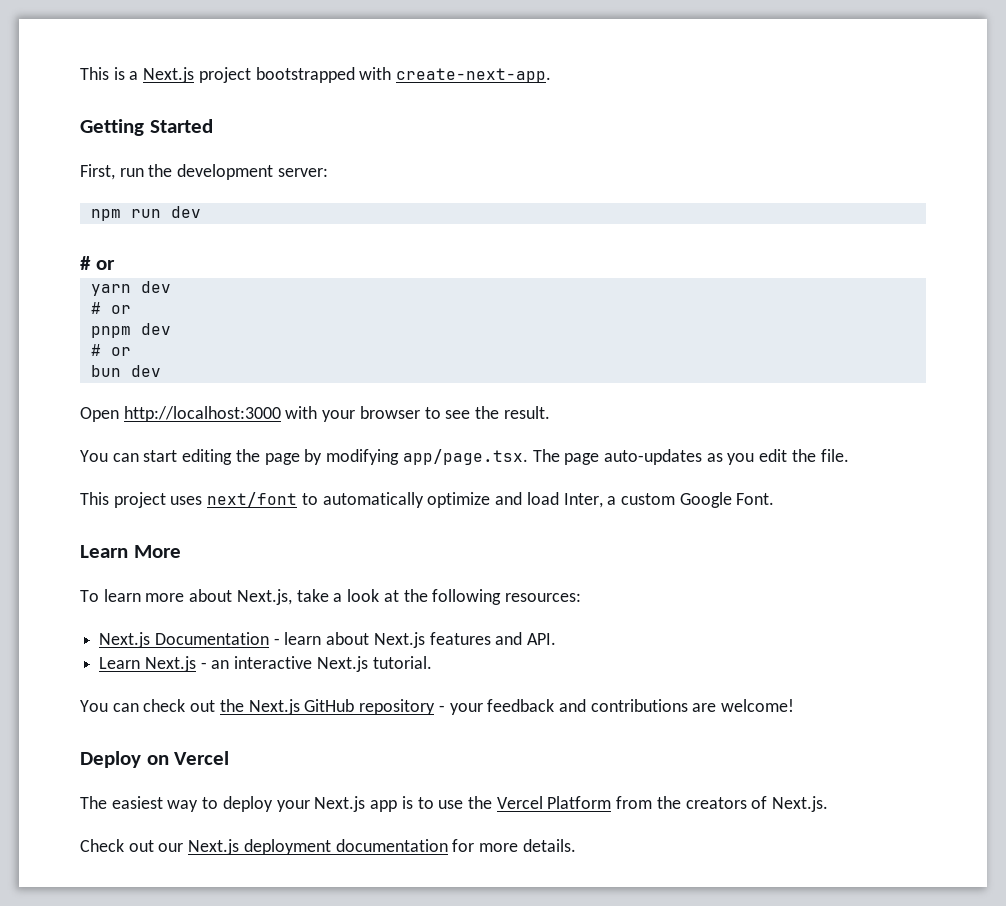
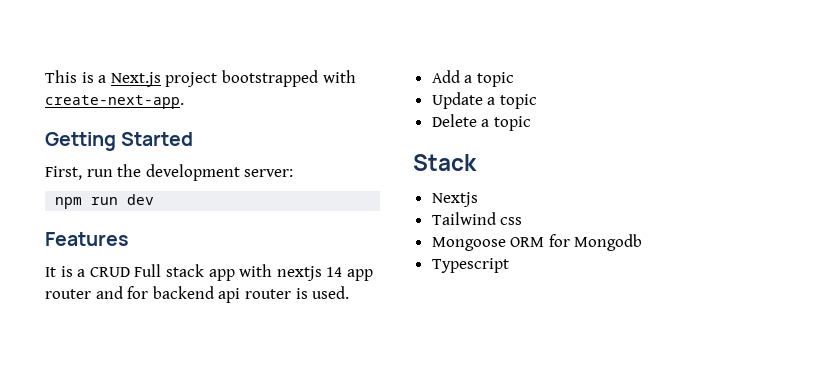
  npm run dev
- # or
- yarn dev
- # or
- pnpm dev
- # or
- bun dev
- Open http://localhost:3000 with your browser to see the result.
- You can start editing the page by modifying app/page.tsx. The page auto-updates as you edit the file.
- This project uses next/font to automatically optimize and load Inter, a custom Google Font.
- Learn More
- To learn more about Next.js, take a look at the following resources:
- Next.js Documentation - learn about Next.js features and API.
- Learn Next.js - an interactive Next.js tutorial.
- You can check out the Next.js GitHub repository - your feedback and contributions are welcome!
- Deploy on Vercel
- The easiest way to deploy your Next.js app is to use the Vercel Platform from the creators of Next.js.
- Check out our Next.js deployment documentation for more details.
+ Features
+ It is a CRUD Full stack app with nextjs 14 app router and for backend api router is used.
+ Add a topic
+ Update a topic
+ Delete a topic
+ Stack
+ Nextjs
+ Tailwind css
+ Mongoose ORM for Mongodb
+ Typescript

